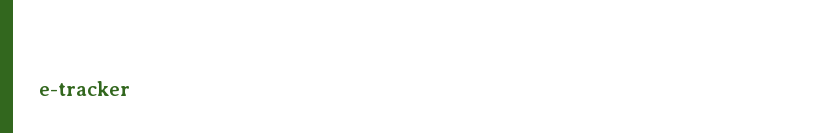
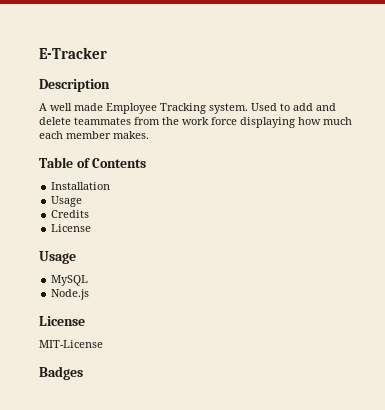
- e-tracker
+ E-Tracker
+ Description
+ A well made Employee Tracking system. Used to add and delete teammates from the work force displaying how much each member makes.
+ Table of Contents
+ Installation
+ Usage
+ Credits
+ License
+ Usage
+ MySQL
+ Node.js
+ License
+ MIT-License
+ Badges

